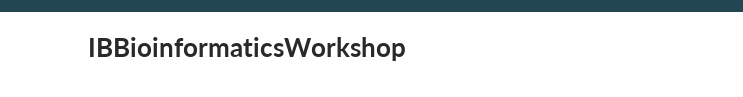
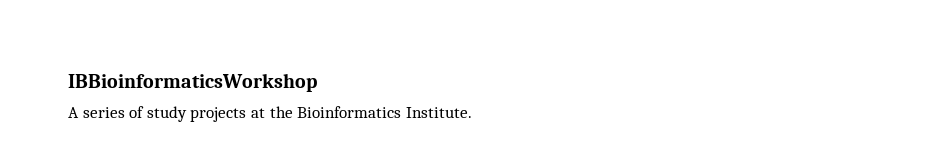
+ A series of study projects at the Bioinformatics Institute.

